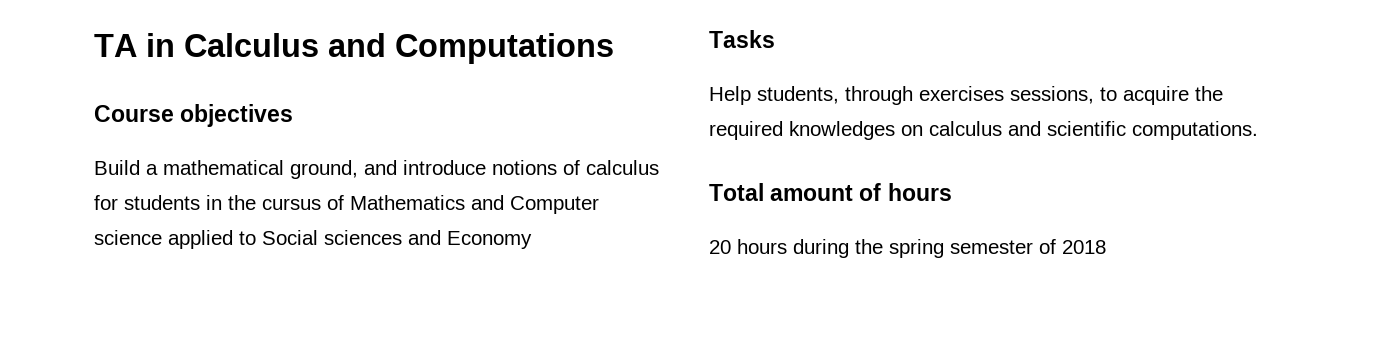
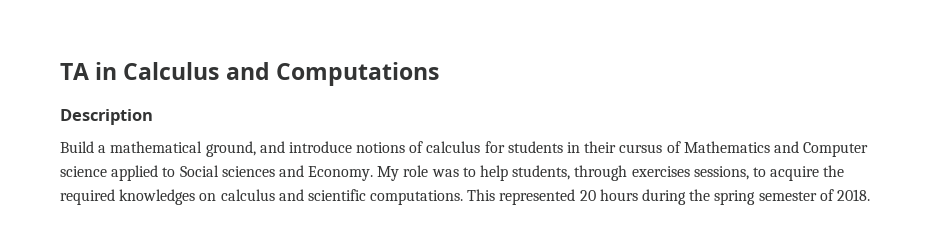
- Course objectives
+ Description
- Build a mathematical ground, and introduce notions of calculus for students in the cursus of Mathematics and Computer science applied to Social sciences and Economy
- Tasks
- Help students, through exercises sessions, to acquire the required knowledges on calculus and scientific computations.
- Total amount of hours
- 20 hours during the spring semester of 2018
+ Build a mathematical ground, and introduce notions of calculus for students in their cursus of Mathematics and Computer science applied to Social sciences and Economy. My role was to help students, through exercises sessions, to acquire the required knowledges on calculus and scientific computations. This represented 20 hours during the spring semester of 2018.

